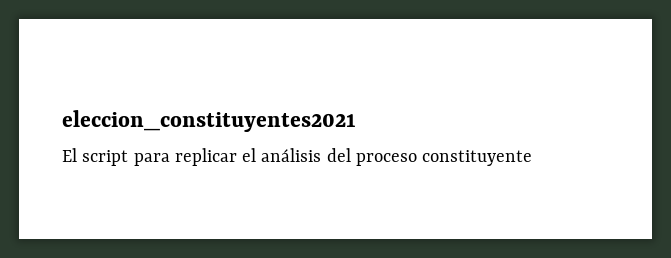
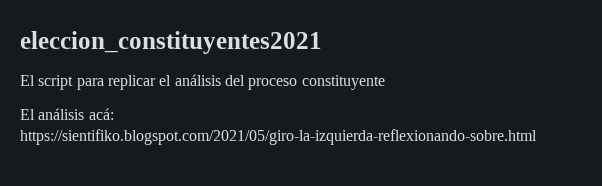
+ El análisis acá: https://sientifiko.blogspot.com/2021/05/giro-la-izquierda-reflexionando-sobre.html

